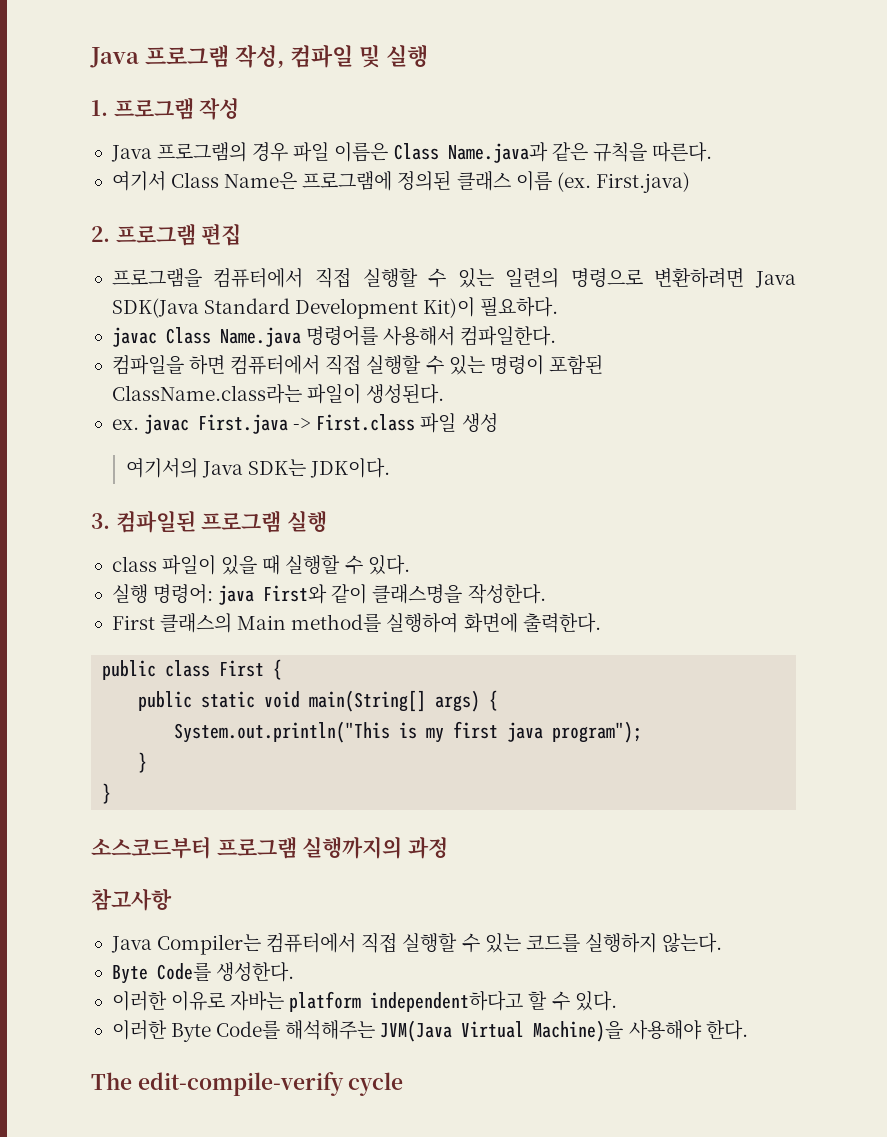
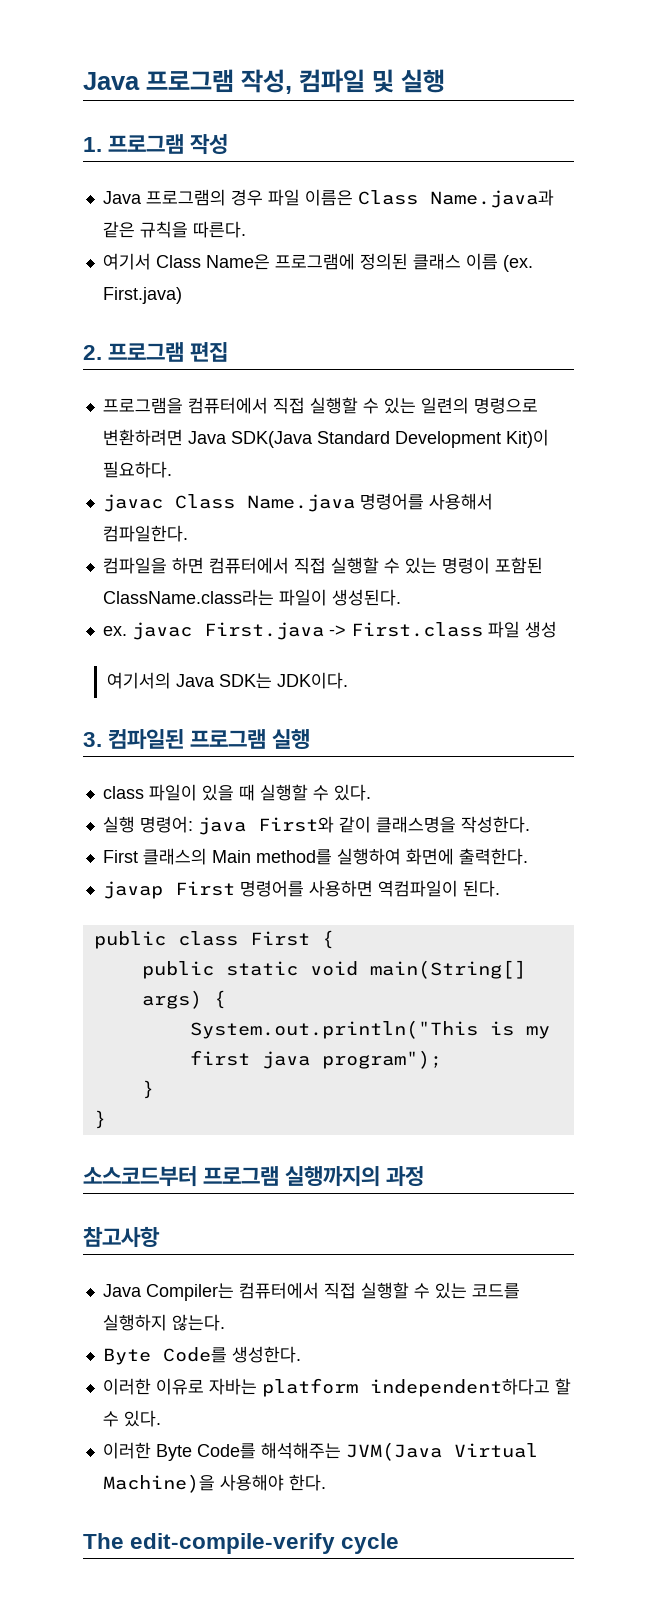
+ javap First 명령어를 사용하면 역컴파일이 된다.

